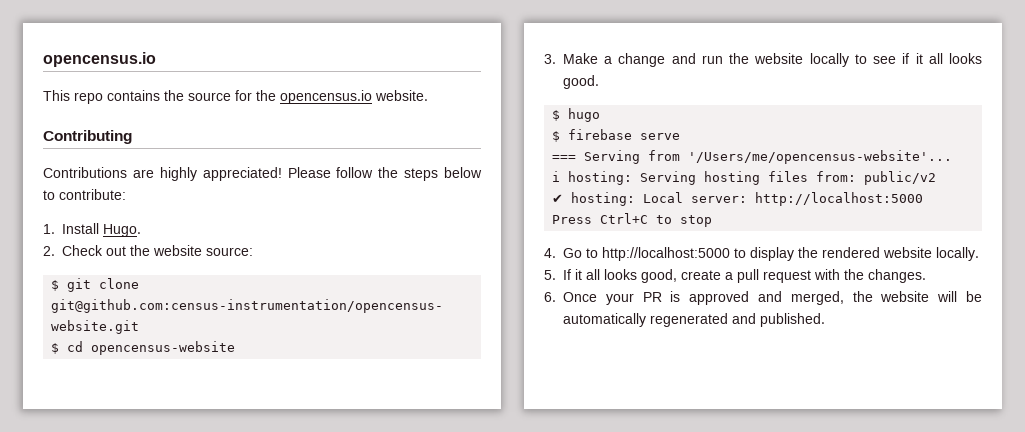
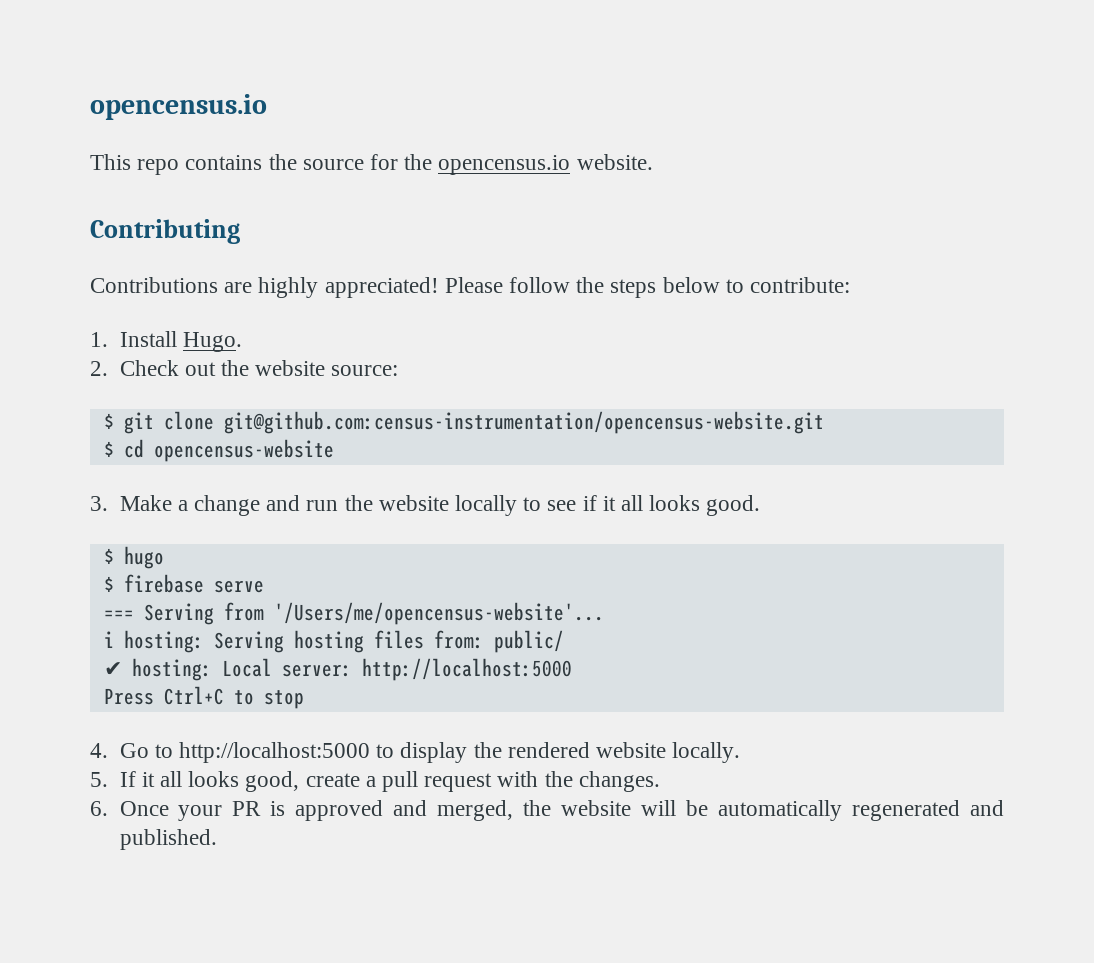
- i hosting: Serving hosting files from: public/v2
+ i hosting: Serving hosting files from: public/

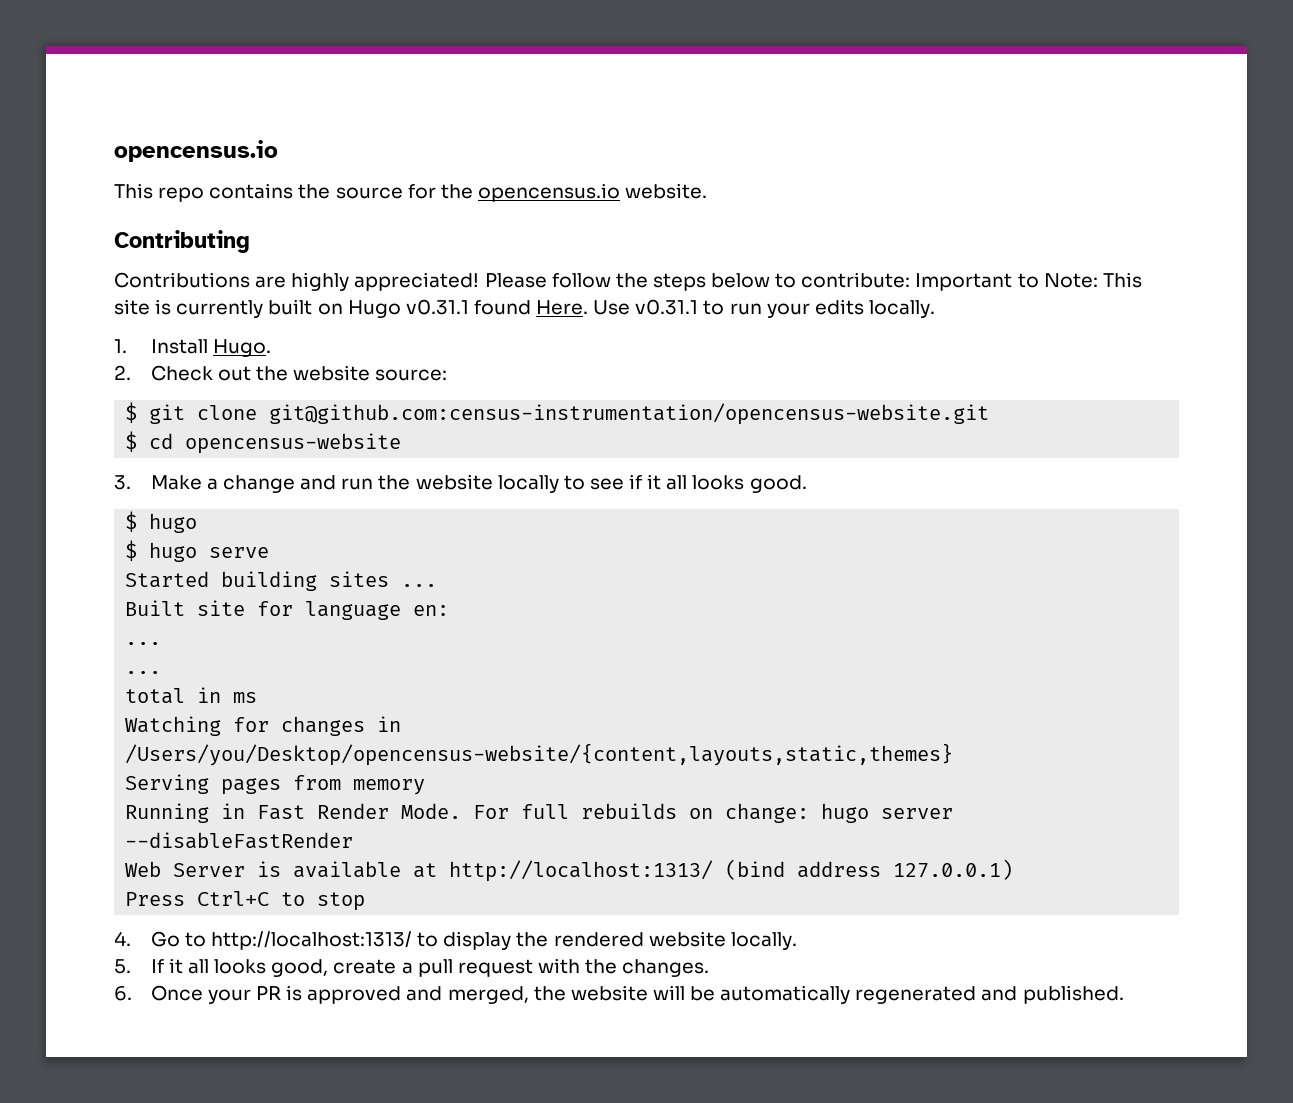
- Please follow the steps below to contribute:
+ Please follow the steps below to contribute: Important to Note: This site is currently built on Hugo v0.31.1 found Here. Use v0.31.1 to run your edits locally.
- $ firebase serve
+ $ hugo serve
- === Serving from '/Users/me/opencensus-website'...
- i hosting: Serving hosting files from: public/
- ✔ hosting: Local server: http://localhost:5000
+ Started building sites ...
+ Built site for language en:
+ ...
+ ...
+ total in ms
+ Watching for changes in /Users/you/Desktop/opencensus-website/{content,layouts,static,themes}
+ Serving pages from memory
+ Running in Fast Render Mode. For full rebuilds on change: hugo server --disableFastRender
+ Web Server is available at http://localhost:1313/ (bind address 127.0.0.1)
- 4. Go to http://localhost:5000 to display the rendered website locally.
+ 4. Go to http://localhost:1313/ to display the rendered website locally.

